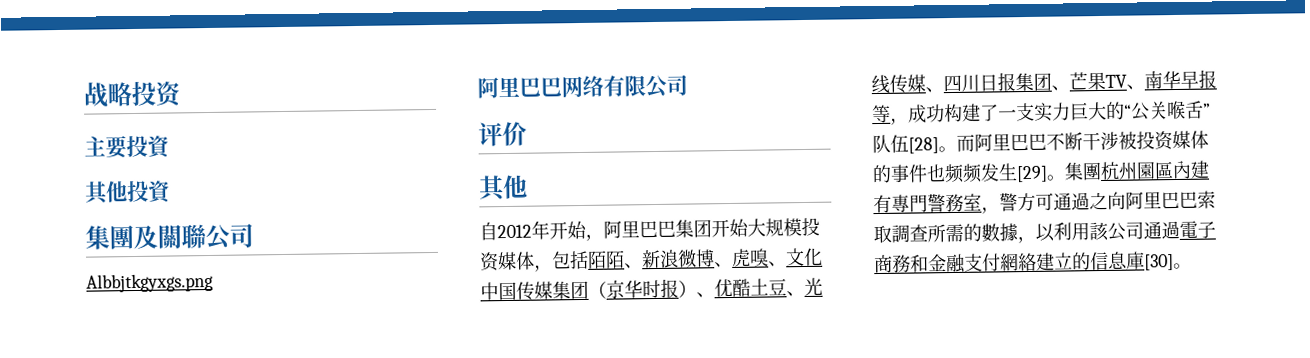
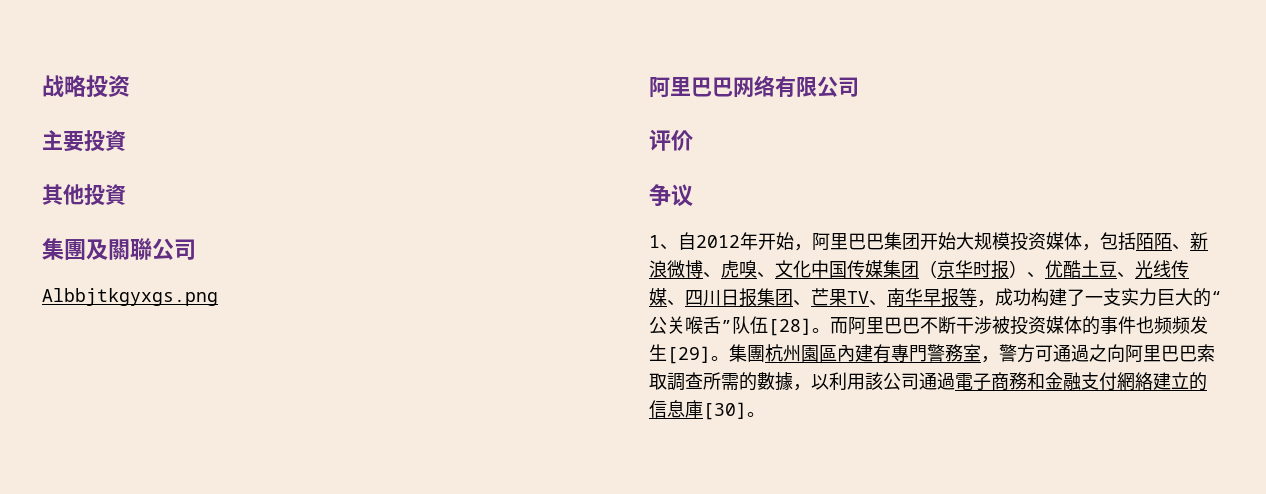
  评价
- 其他
- 自2012年开始，阿里巴巴集团开始大规模投资媒体，包括陌陌、新浪微博、虎嗅、文化中国传媒集团（京华时报）、优酷土豆、光线传媒、四川日报集团、芒果TV、南华早报等，成功构建了一支实力巨大的“公关喉舌”队伍[28]。
+ 争议
+ 1、自2012年开始，阿里巴巴集团开始大规模投资媒体，包括陌陌、新浪微博、虎嗅、文化中国传媒集团（京华时报）、优酷土豆、光线传媒、四川日报集团、芒果TV、南华早报等，成功构建了一支实力巨大的“公关喉舌”队伍[28]。

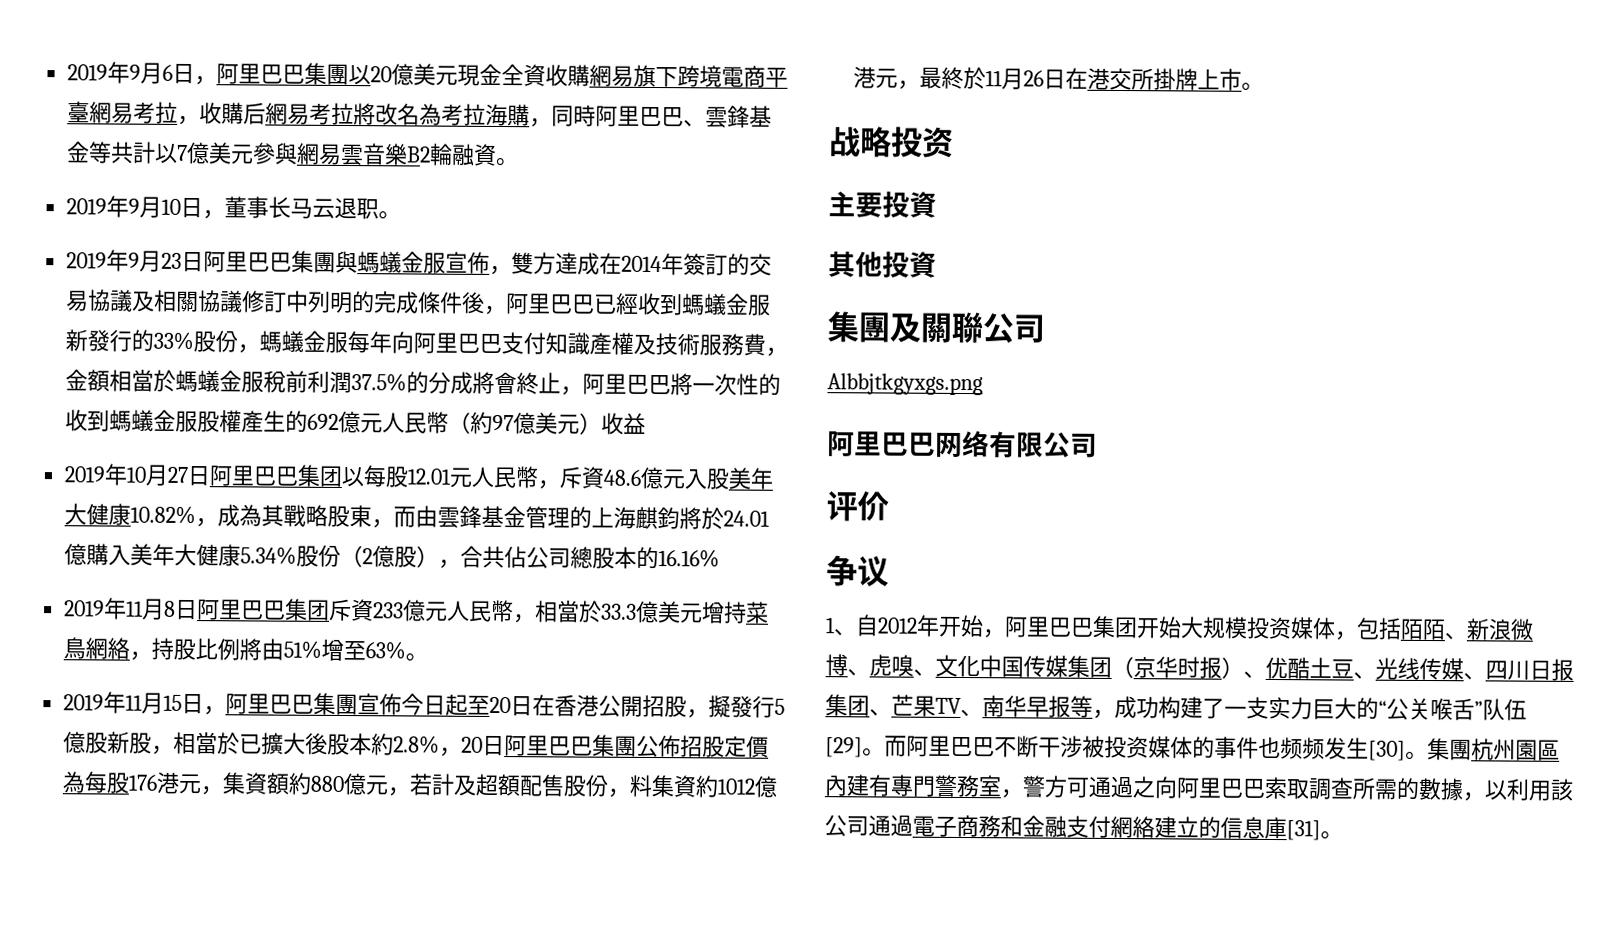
+ 2019年9月6日，阿里巴巴集團以20億美元現金全資收購網易旗下跨境電商平臺網易考拉，收購后網易考拉將改名為考拉海購，同時阿里巴巴、雲鋒基金等共計以7億美元參與網易雲音樂B2輪融資。
+ 2019年9月10日，董事长马云退职。
+ 2019年9月23日阿里巴巴集團與螞蟻金服宣佈，雙方達成在2014年簽訂的交易協議及相關協議修訂中列明的完成條件後，阿里巴巴已經收到螞蟻金服新發行的33%股份，螞蟻金服每年向阿里巴巴支付知識產權及技術服務費，金額相當於螞蟻金服稅前利潤37.5%的分成將會終止，阿里巴巴將一次性的收到螞蟻金服股權產生的692億元人民幣（約97億美元）收益
+ 2019年10月27日阿里巴巴集团以每股12.01元人民幣，斥資48.6億元入股美年大健康10.82%，成為其戰略股東，而由雲鋒基金管理的上海麒鈞將於24.01億購入美年大健康5.34%股份（2億股），合共佔公司總股本的16.16%
+ 2019年11月8日阿里巴巴集团斥資233億元人民幣，相當於33.3億美元增持菜鳥網絡，持股比例將由51%增至63%。
+ 2019年11月15日，阿里巴巴集團宣佈今日起至20日在香港公開招股，擬發行5億股新股，相當於已擴大後股本約2.8%，20日阿里巴巴集團公佈招股定價為每股176港元，集資額約880億元，若計及超額配售股份，料集資約1012億港元，最終於11月26日在港交所掛牌上市。
- 1、自2012年开始，阿里巴巴集团开始大规模投资媒体，包括陌陌、新浪微博、虎嗅、文化中国传媒集团（京华时报）、优酷土豆、光线传媒、四川日报集团、芒果TV、南华早报等，成功构建了一支实力巨大的“公关喉舌”队伍[28]。
+ 1、自2012年开始，阿里巴巴集团开始大规模投资媒体，包括陌陌、新浪微博、虎嗅、文化中国传媒集团（京华时报）、优酷土豆、光线传媒、四川日报集团、芒果TV、南华早报等，成功构建了一支实力巨大的“公关喉舌”队伍[29]。
- 而阿里巴巴不断干涉被投资媒体的事件也频频发生[29]。
+ 而阿里巴巴不断干涉被投资媒体的事件也频频发生[30]。
- 集團杭州園區內建有專門警務室，警方可通過之向阿里巴巴索取調查所需的數據，以利用該公司通過電子商務和金融支付網絡建立的信息庫[30]。
+ 集團杭州園區內建有專門警務室，警方可通過之向阿里巴巴索取調查所需的數據，以利用該公司通過電子商務和金融支付網絡建立的信息庫[31]。

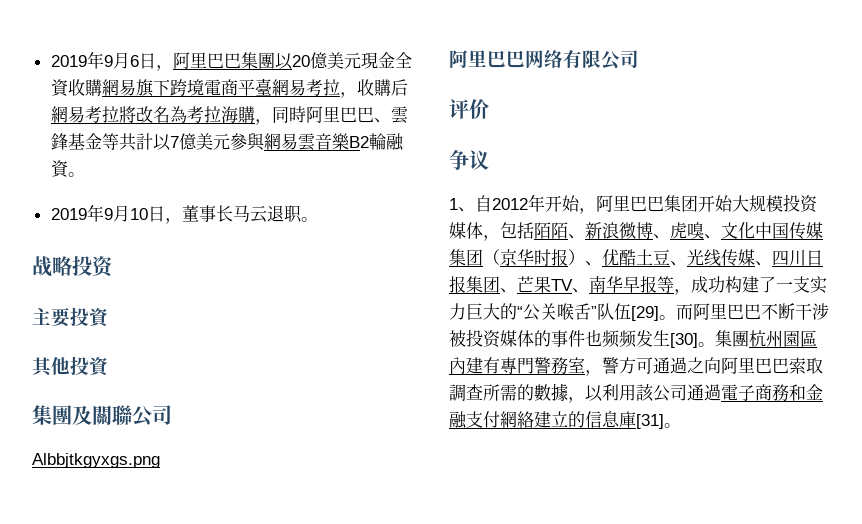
- 2019年9月23日阿里巴巴集團與螞蟻金服宣佈，雙方達成在2014年簽訂的交易協議及相關協議修訂中列明的完成條件後，阿里巴巴已經收到螞蟻金服新發行的33%股份，螞蟻金服每年向阿里巴巴支付知識產權及技術服務費，金額相當於螞蟻金服稅前利潤37.5%的分成將會終止，阿里巴巴將一次性的收到螞蟻金服股權產生的692億元人民幣（約97億美元）收益
- 2019年10月27日阿里巴巴集团以每股12.01元人民幣，斥資48.6億元入股美年大健康10.82%，成為其戰略股東，而由雲鋒基金管理的上海麒鈞將於24.01億購入美年大健康5.34%股份（2億股），合共佔公司總股本的16.16%
- 2019年11月8日阿里巴巴集团斥資233億元人民幣，相當於33.3億美元增持菜鳥網絡，持股比例將由51%增至63%。
- 2019年11月15日，阿里巴巴集團宣佈今日起至20日在香港公開招股，擬發行5億股新股，相當於已擴大後股本約2.8%，20日阿里巴巴集團公佈招股定價為每股176港元，集資額約880億元，若計及超額配售股份，料集資約1012億港元，最終於11月26日在港交所掛牌上市。

